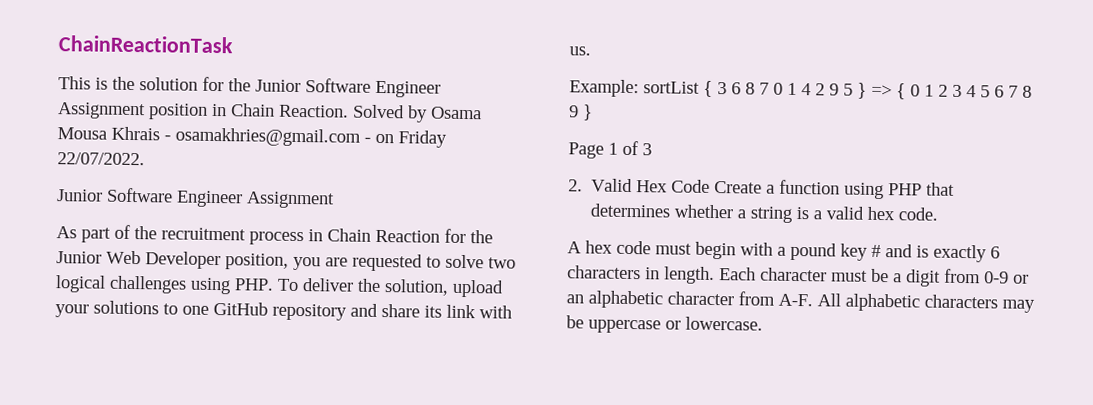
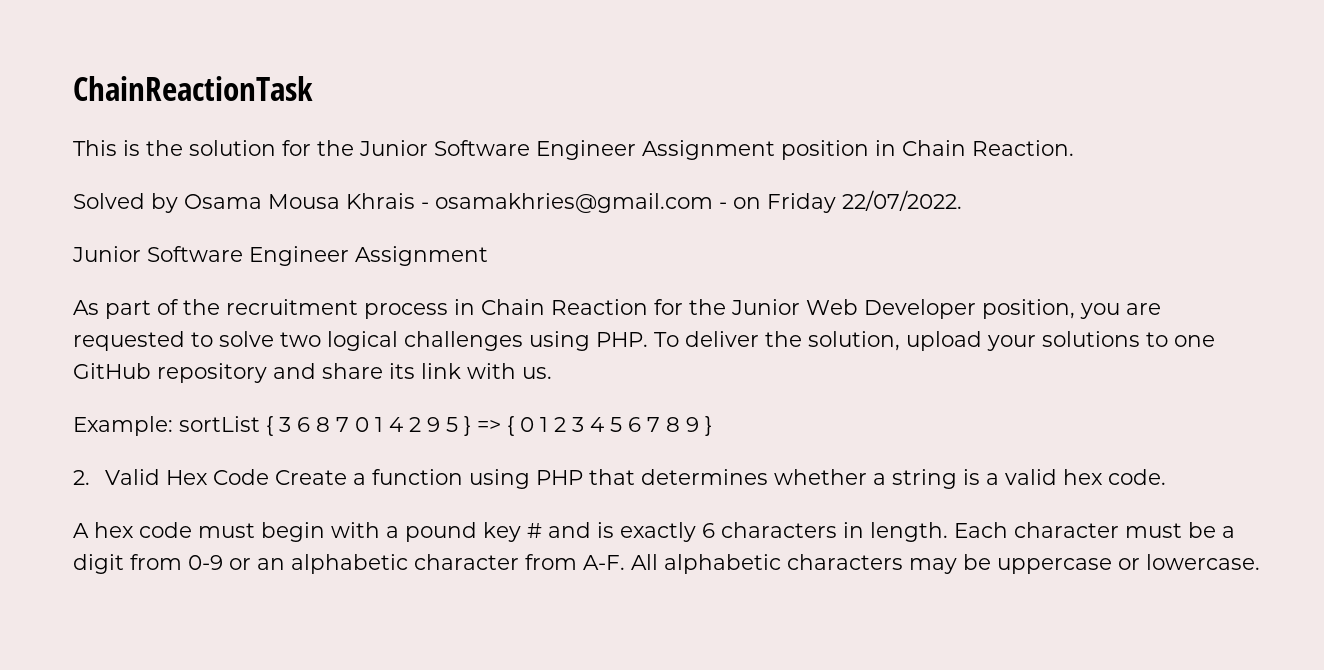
- This is the solution for the Junior Software Engineer Assignment position in Chain Reaction. Solved by Osama Mousa Khrais - osamakhries@gmail.com - on Friday 22/07/2022.
+ This is the solution for the Junior Software Engineer Assignment position in Chain Reaction.
+ Solved by Osama Mousa Khrais - osamakhries@gmail.com - on Friday 22/07/2022.
- Page 1 of 3

